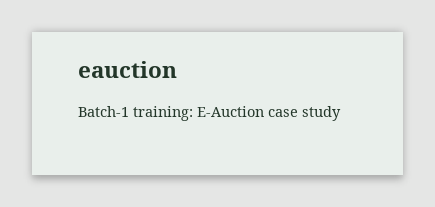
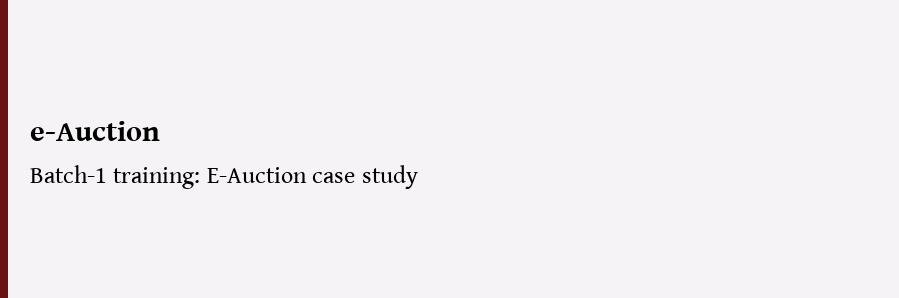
- eauction
+ e-Auction

